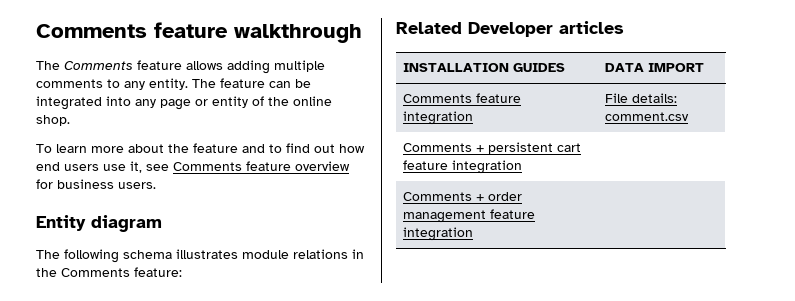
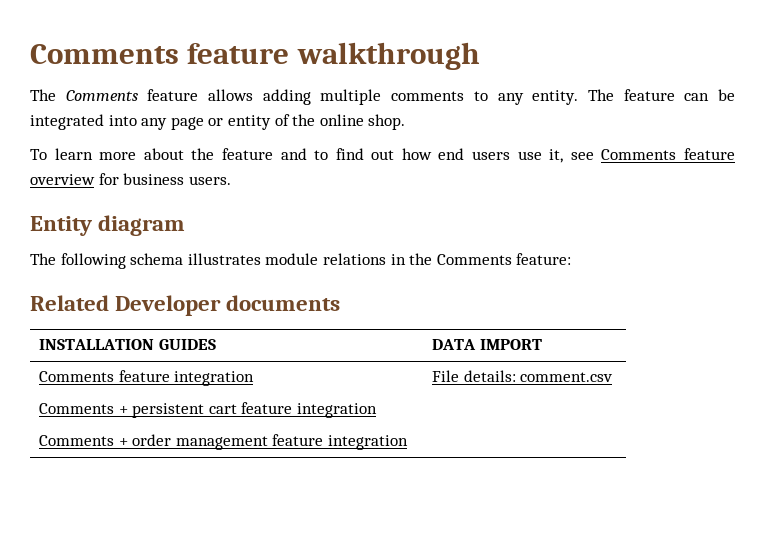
- Related Developer articles
+ Related Developer documents

